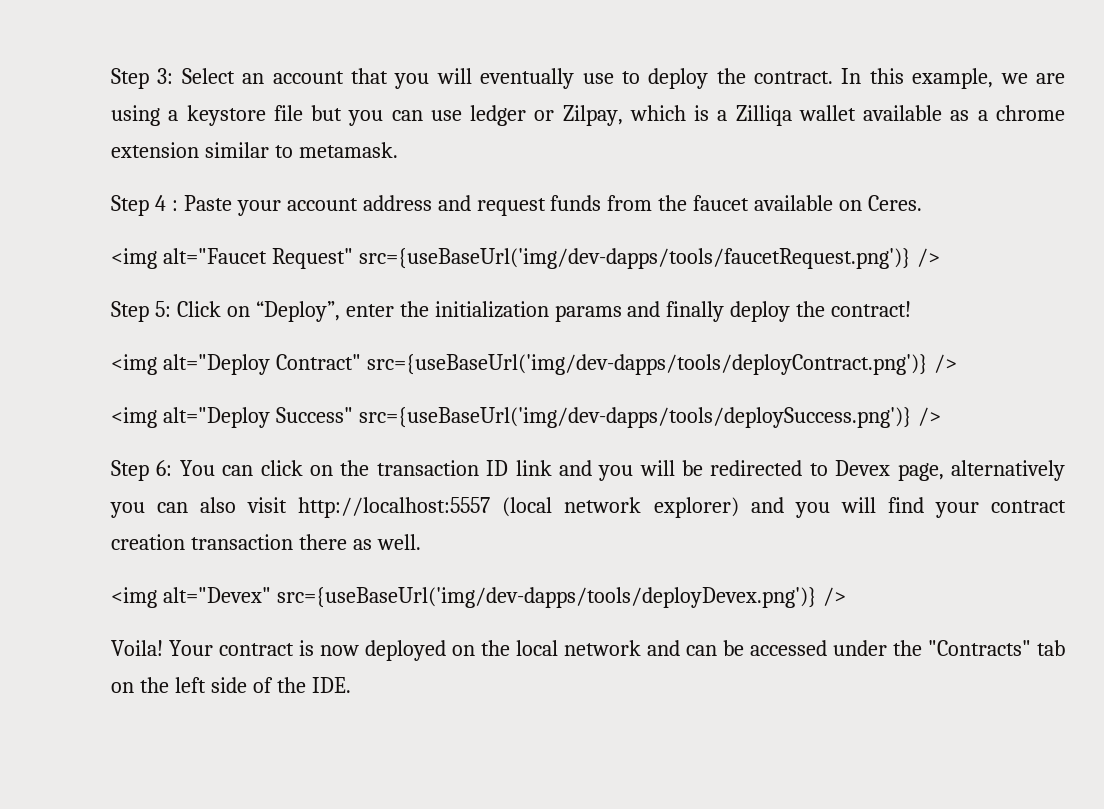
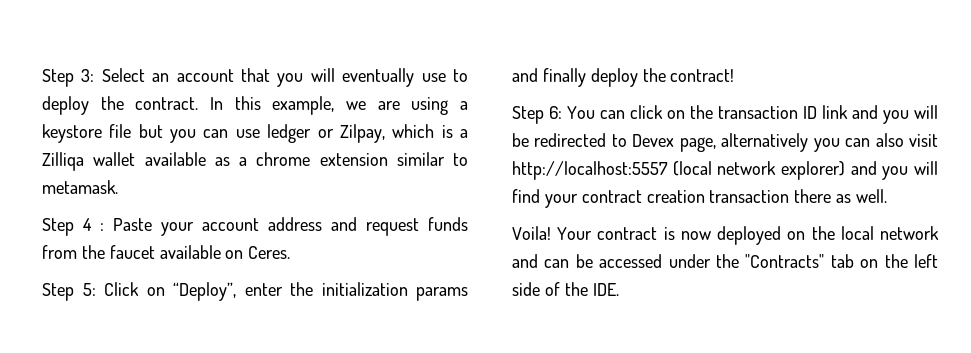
- <img alt="Faucet Request" src={useBaseUrl('img/dev-dapps/tools/faucetRequest.png')} />
- <img alt="Deploy Contract" src={useBaseUrl('img/dev-dapps/tools/deployContract.png')} />
- <img alt="Deploy Success" src={useBaseUrl('img/dev-dapps/tools/deploySuccess.png')} />
- <img alt="Devex" src={useBaseUrl('img/dev-dapps/tools/deployDevex.png')} />

